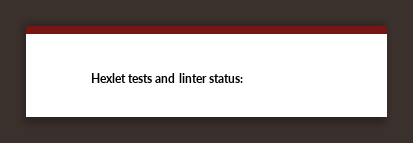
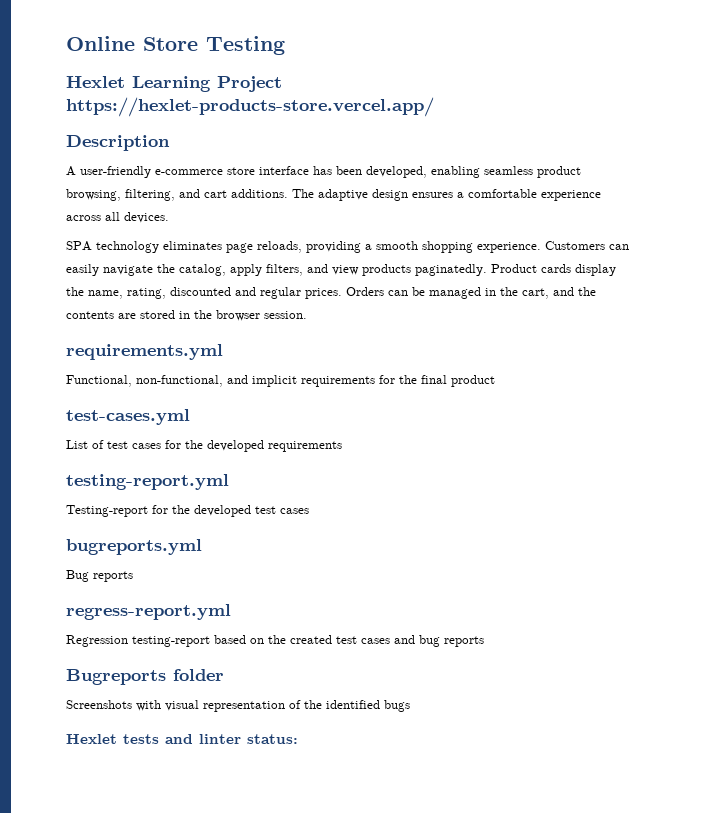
+ Online Store Testing
+ Hexlet Learning Project https://hexlet-products-store.vercel.app/
+ Description
+ A user-friendly e-commerce store interface has been developed, enabling seamless product browsing, filtering, and cart additions. The adaptive design ensures a comfortable experience across all devices.
+ SPA technology eliminates page reloads, providing a smooth shopping experience. Customers can easily navigate the catalog, apply filters, and view products paginatedly. Product cards display the name, rating, discounted and regular prices. Orders can be managed in the cart, and the contents are stored in the browser session.
+ requirements.yml
+ Functional, non-functional, and implicit requirements for the final product
+ test-cases.yml
+ List of test cases for the developed requirements
+ testing-report.yml
+ Testing-report for the developed test cases
+ bugreports.yml
+ Bug reports
+ regress-report.yml
+ Regression testing-report based on the created test cases and bug reports
+ Bugreports folder
+ Screenshots with visual representation of the identified bugs

